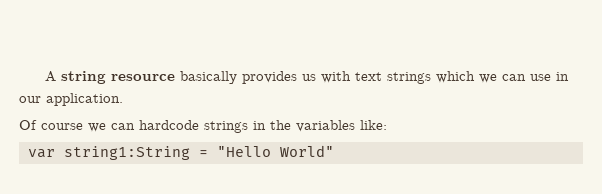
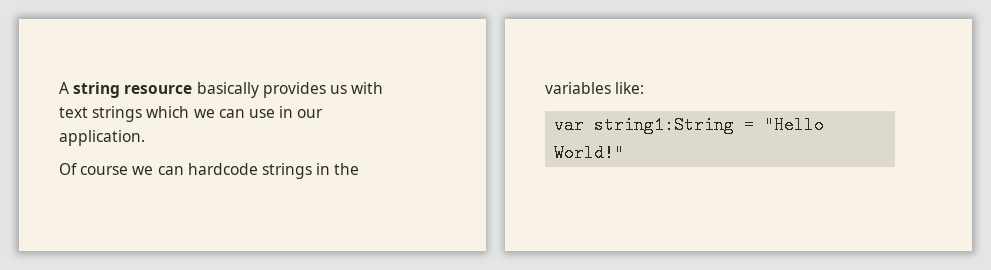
- var string1:String = "Hello World"
+ var string1:String = "Hello World!"

